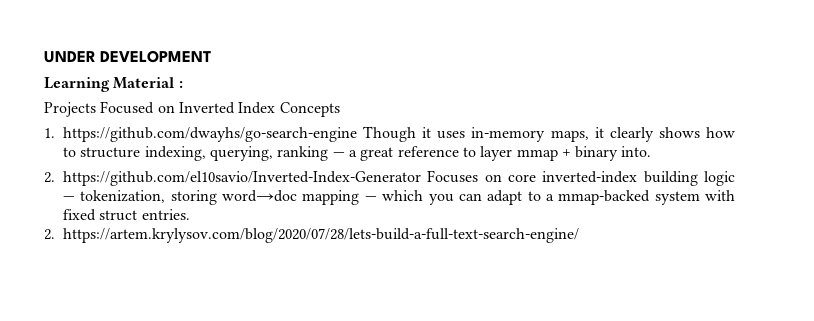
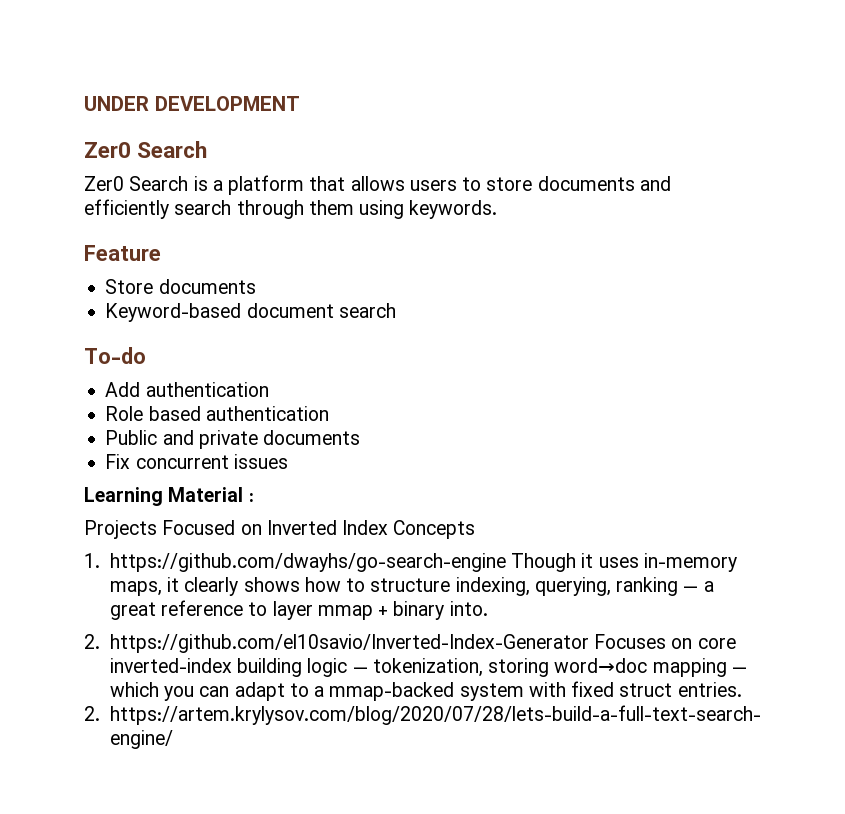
  UNDER DEVELOPMENT
+ Zer0 Search
+ Zer0 Search is a platform that allows users to store documents and efficiently search through them using keywords.
+ Feature
+ Store documents
+ Keyword-based document search
+ To-do
+ Add authentication
+ Role based authentication
+ Public and private documents
+ Fix concurrent issues

